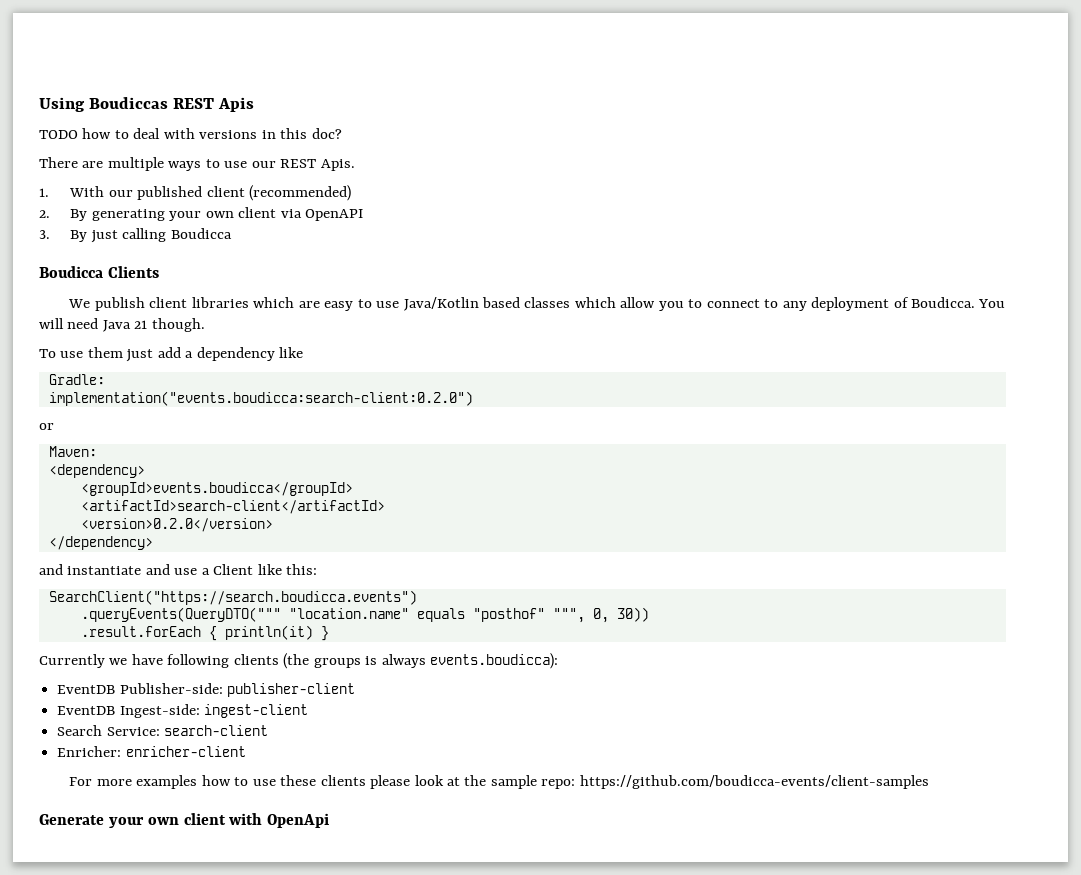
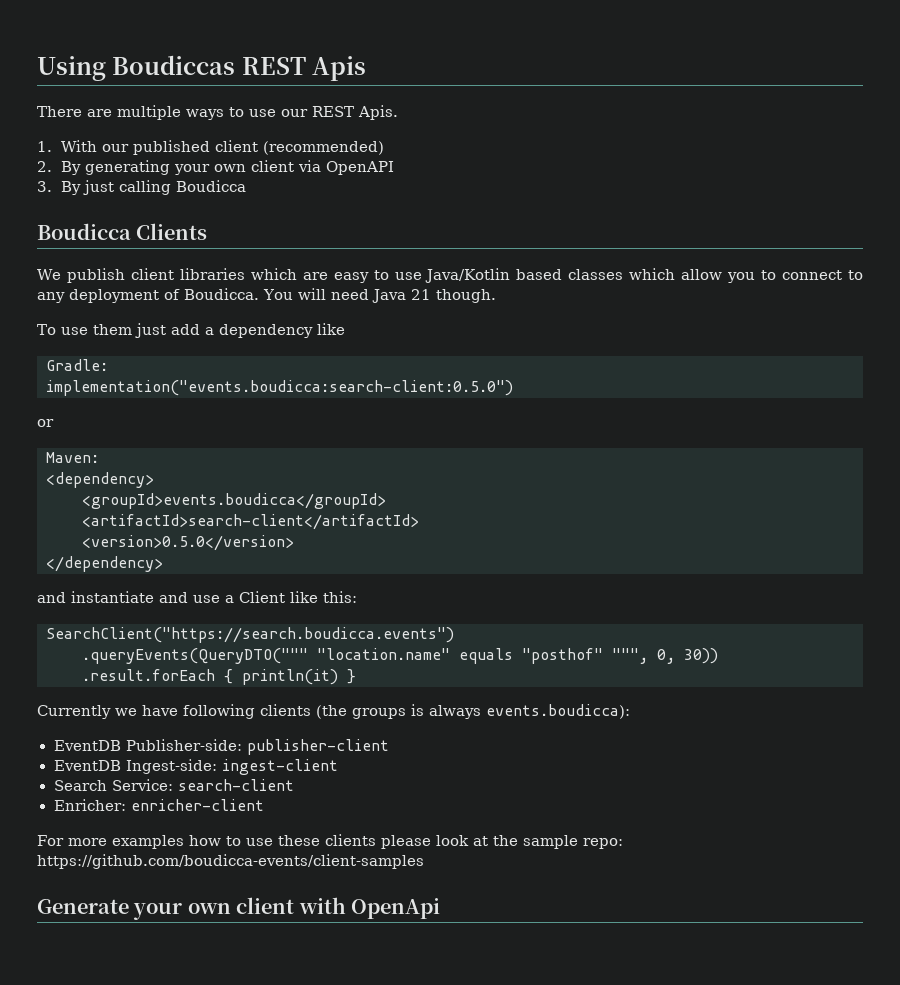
- TODO how to deal with versions in this doc?
- implementation("events.boudicca:search-client:0.2.0")
+ implementation("events.boudicca:search-client:0.5.0")
- <version>0.2.0</version>
+ <version>0.5.0</version>

